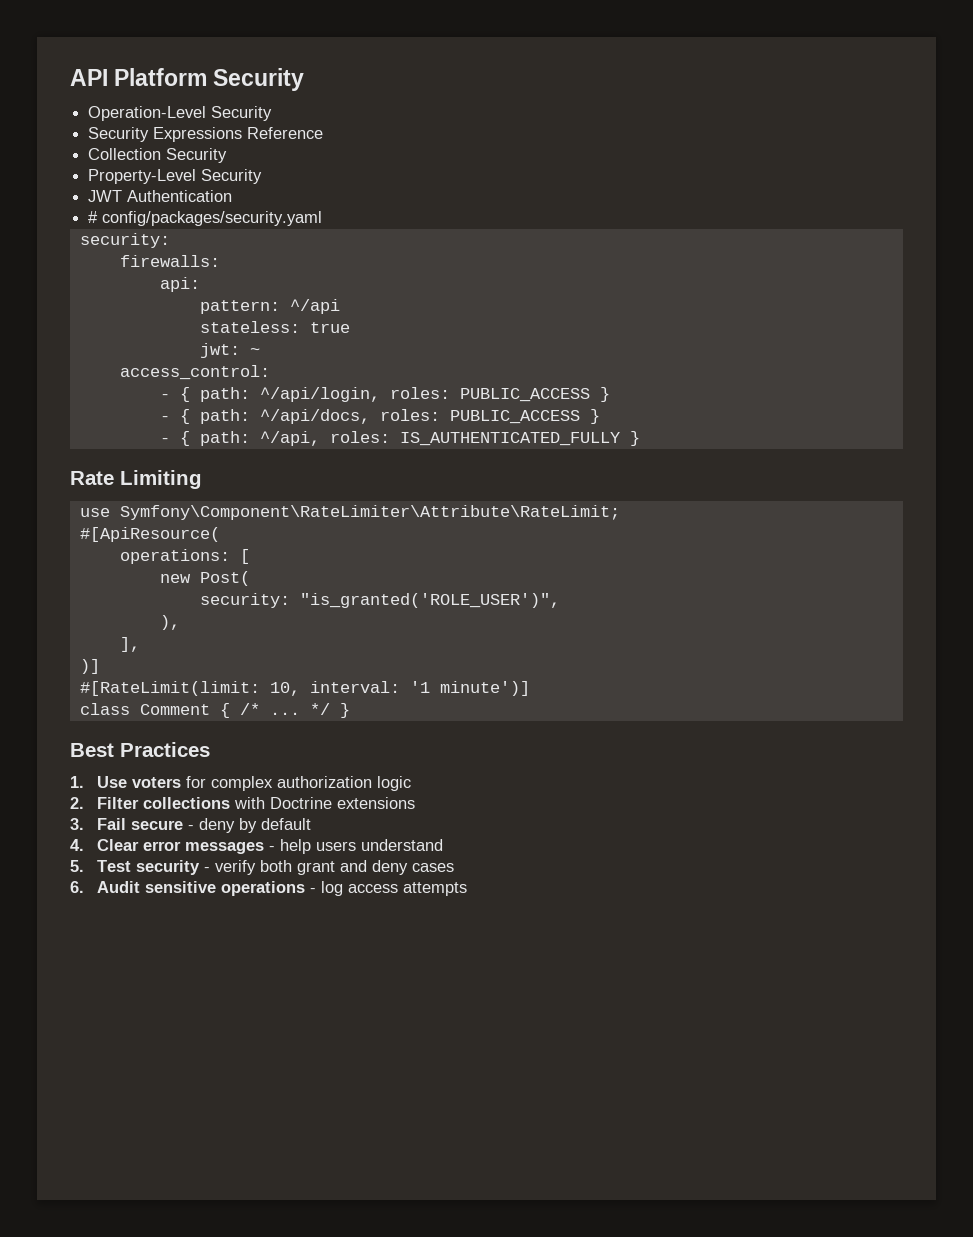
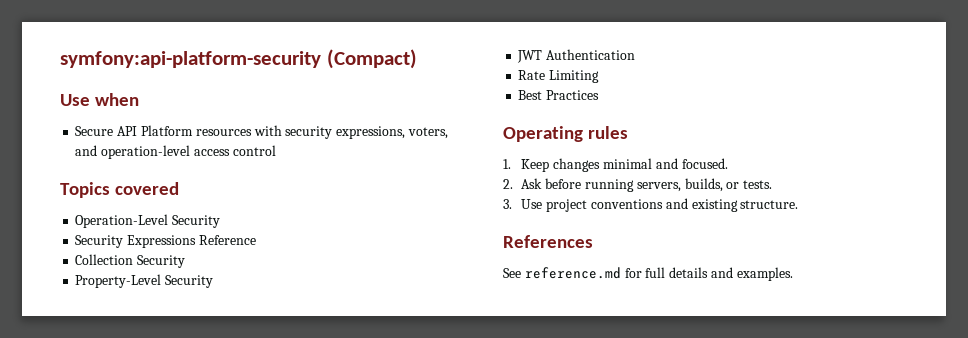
- API Platform Security
+ symfony:api-platform-security (Compact)
+ Use when
+ Secure API Platform resources with security expressions, voters, and operation-level access control
+ Topics covered
- # config/packages/security.yaml
- security:
- firewalls:
- api:
- pattern: ^/api
- stateless: true
- jwt: ~
- access_control:
- - { path: ^/api/login, roles: PUBLIC_ACCESS }
- - { path: ^/api/docs, roles: PUBLIC_ACCESS }
- - { path: ^/api, roles: IS_AUTHENTICATED_FULLY }
  Rate Limiting
- use Symfony\Component\RateLimiter\Attribute\RateLimit;
- #[ApiResource(
- operations: [
- new Post(
- security: "is_granted('ROLE_USER')",
- ),
- ],
- )]
- #[RateLimit(limit: 10, interval: '1 minute')]
- class Comment { /* ... */ }
  Best Practices
- 1. Use voters for complex authorization logic
- 2. Filter collections with Doctrine extensions
- 3. Fail secure - deny by default
- 4. Clear error messages - help users understand
- 5. Test security - verify both grant and deny cases
- 6. Audit sensitive operations - log access attempts
+ Operating rules
+ 1. Keep changes minimal and focused.
+ 2. Ask before running servers, builds, or tests.
+ 3. Use project conventions and existing structure.
+ References
+ See reference.md for full details and examples.

